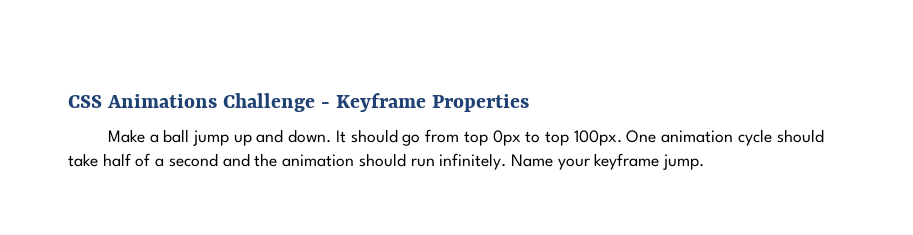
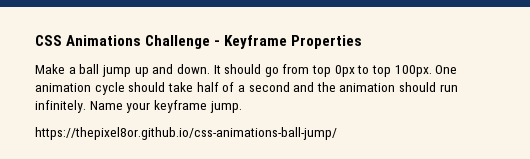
+ https://thepixel8or.github.io/css-animations-ball-jump/

